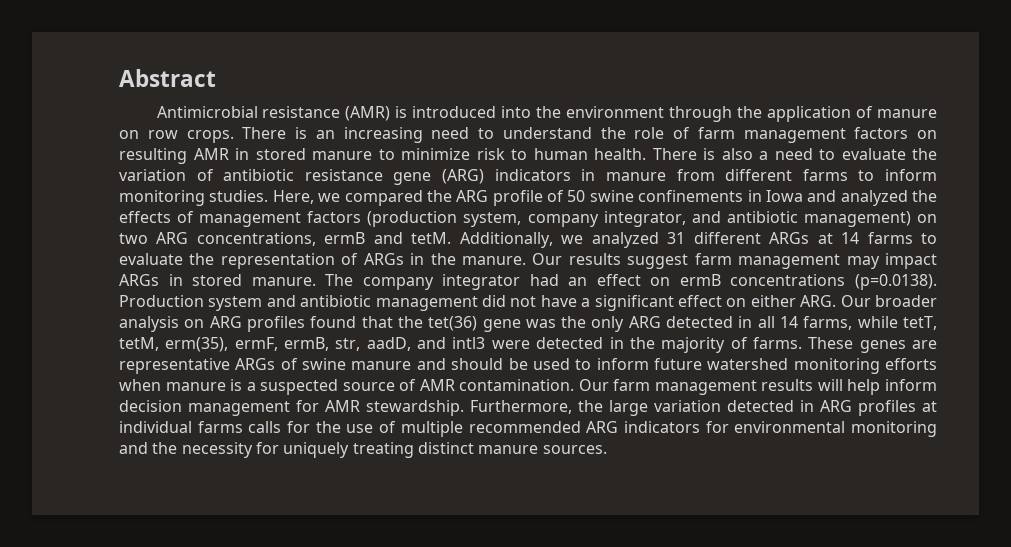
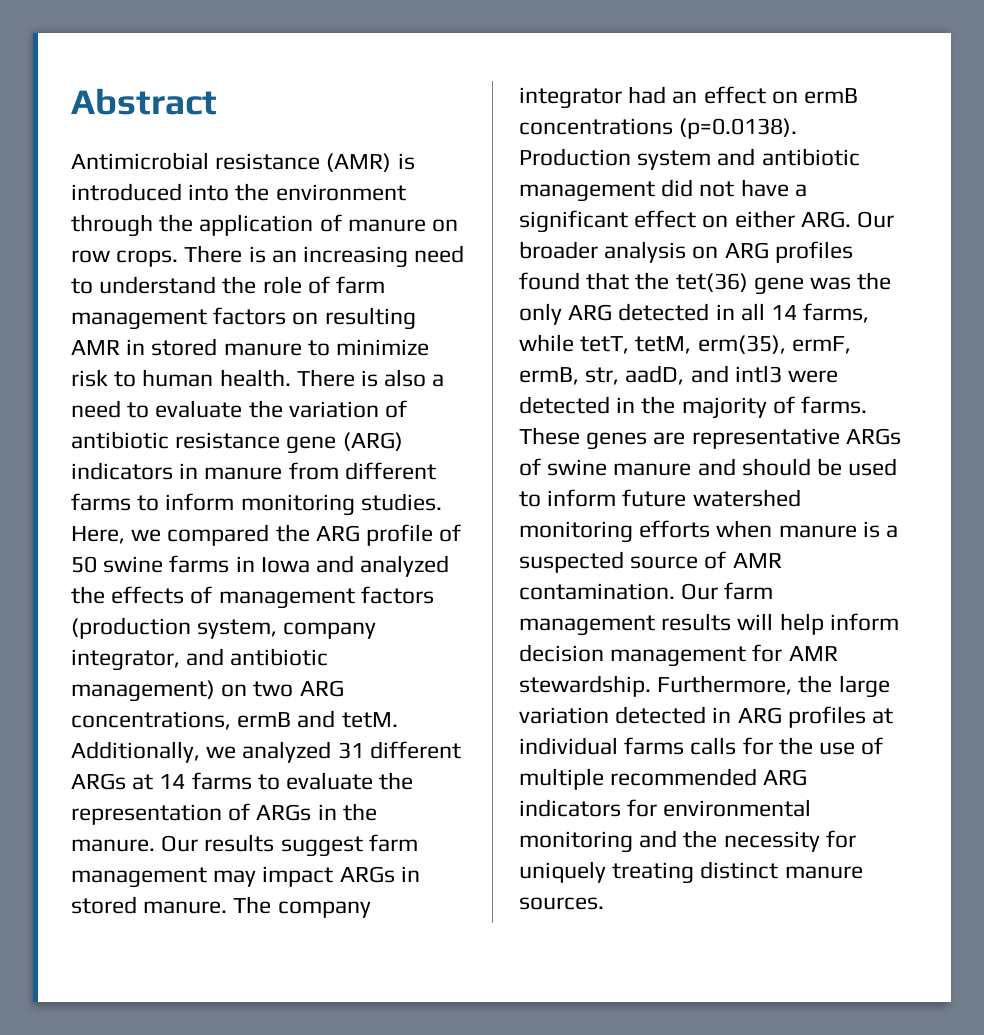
- Here, we compared the ARG profile of 50 swine confinements in Iowa and analyzed the effects of management factors (production system, company integrator, and antibiotic management) on two ARG concentrations, ermB and tetM.
+ Here, we compared the ARG profile of 50 swine farms in Iowa and analyzed the effects of management factors (production system, company integrator, and antibiotic management) on two ARG concentrations, ermB and tetM.

